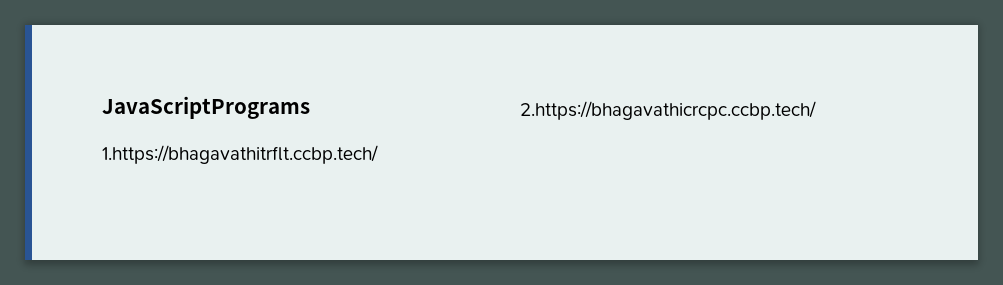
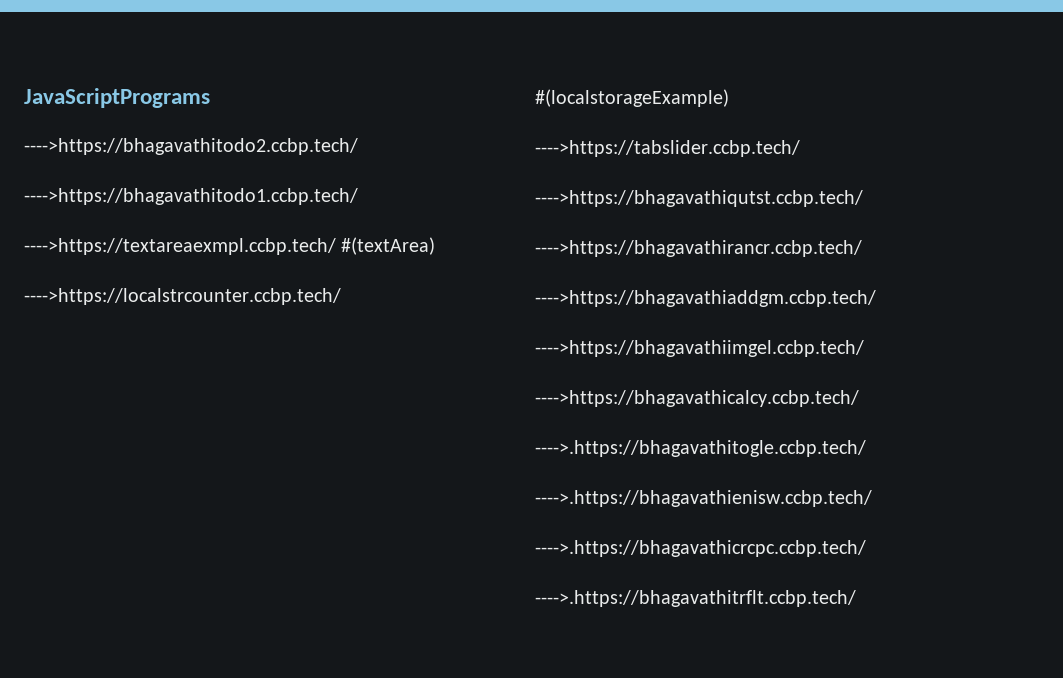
- 1.https://bhagavathitrflt.ccbp.tech/ 2.https://bhagavathicrcpc.ccbp.tech/
+ ---->https://bhagavathitodo2.ccbp.tech/
+ ---->https://bhagavathitodo1.ccbp.tech/
+ ---->https://textareaexmpl.ccbp.tech/ #(textArea)
+ ---->https://localstrcounter.ccbp.tech/ #(localstorageExample)
+ ---->https://tabslider.ccbp.tech/
+ ---->https://bhagavathiqutst.ccbp.tech/
+ ---->https://bhagavathirancr.ccbp.tech/
+ ---->https://bhagavathiaddgm.ccbp.tech/
+ ---->https://bhagavathiimgel.ccbp.tech/
+ ---->https://bhagavathicalcy.ccbp.tech/
+ ---->.https://bhagavathitogle.ccbp.tech/
+ ---->.https://bhagavathienisw.ccbp.tech/
+ ---->.https://bhagavathicrcpc.ccbp.tech/
+ ---->.https://bhagavathitrflt.ccbp.tech/

